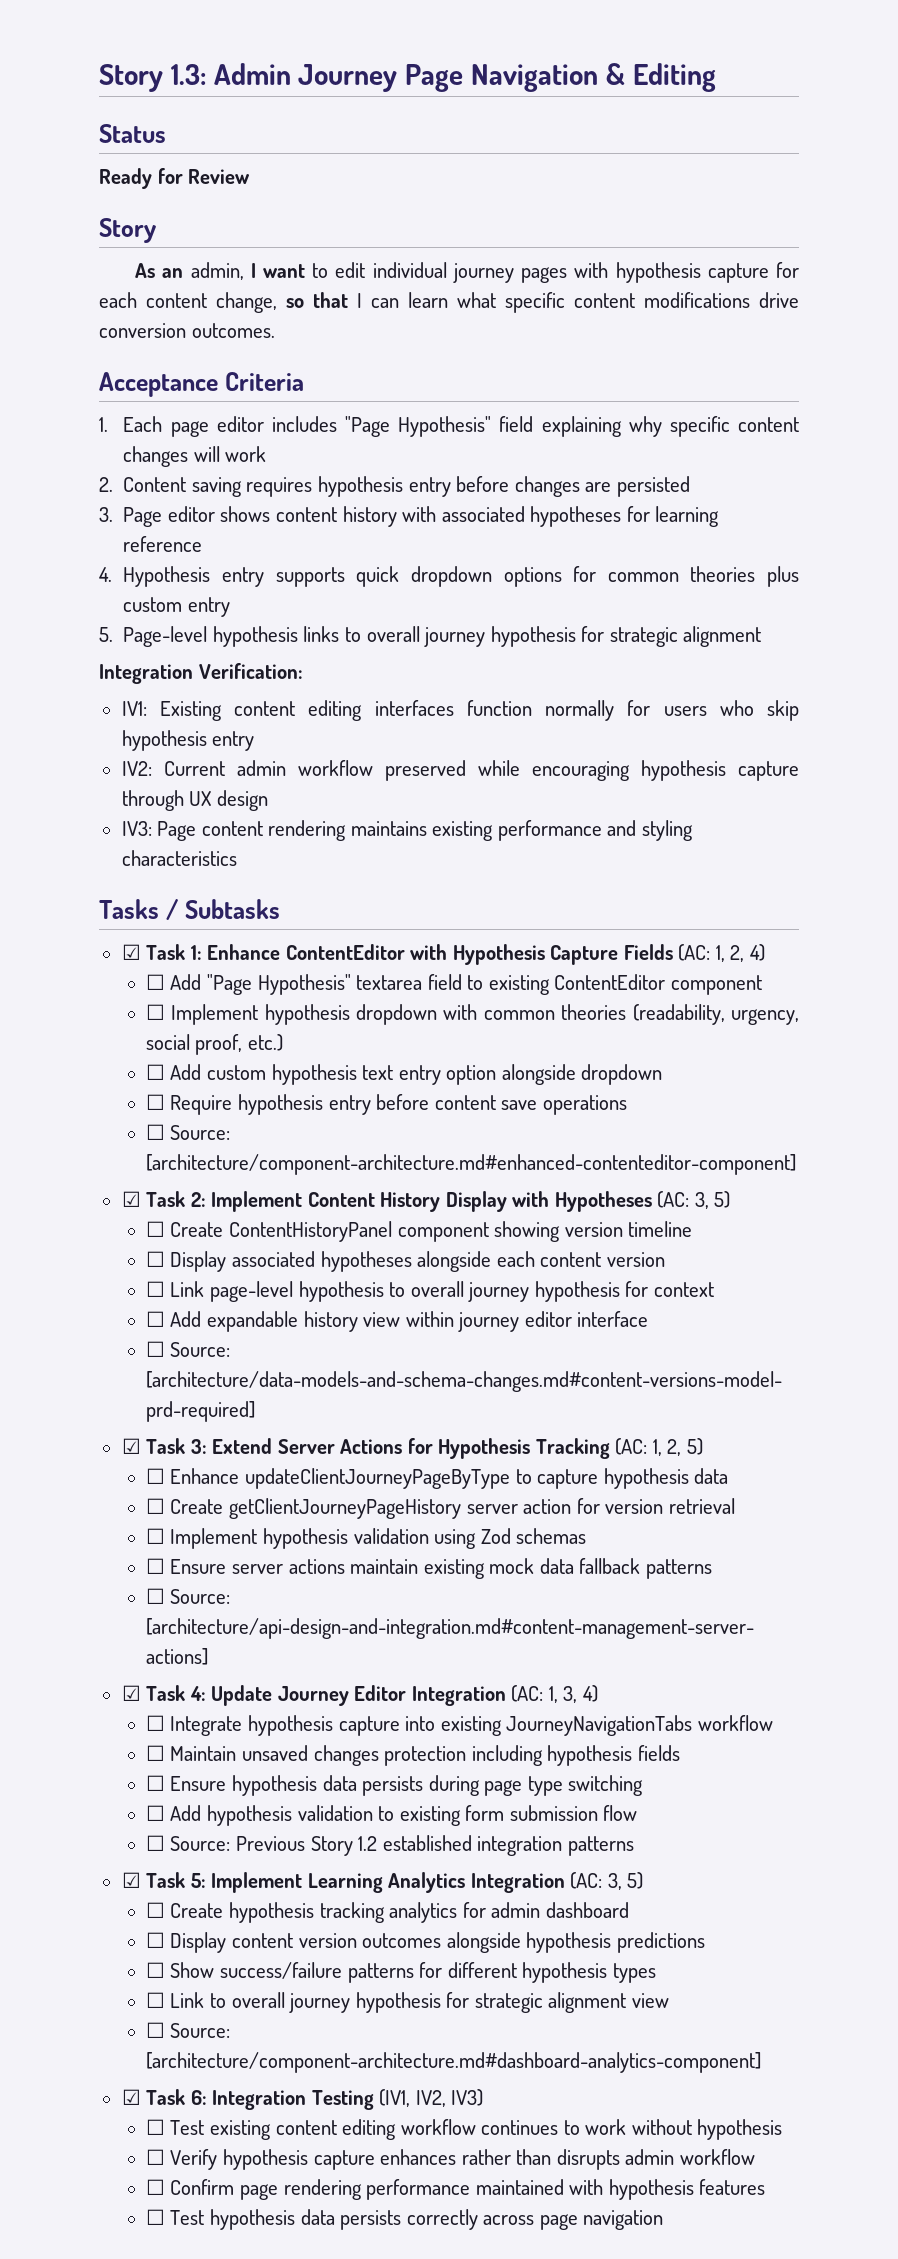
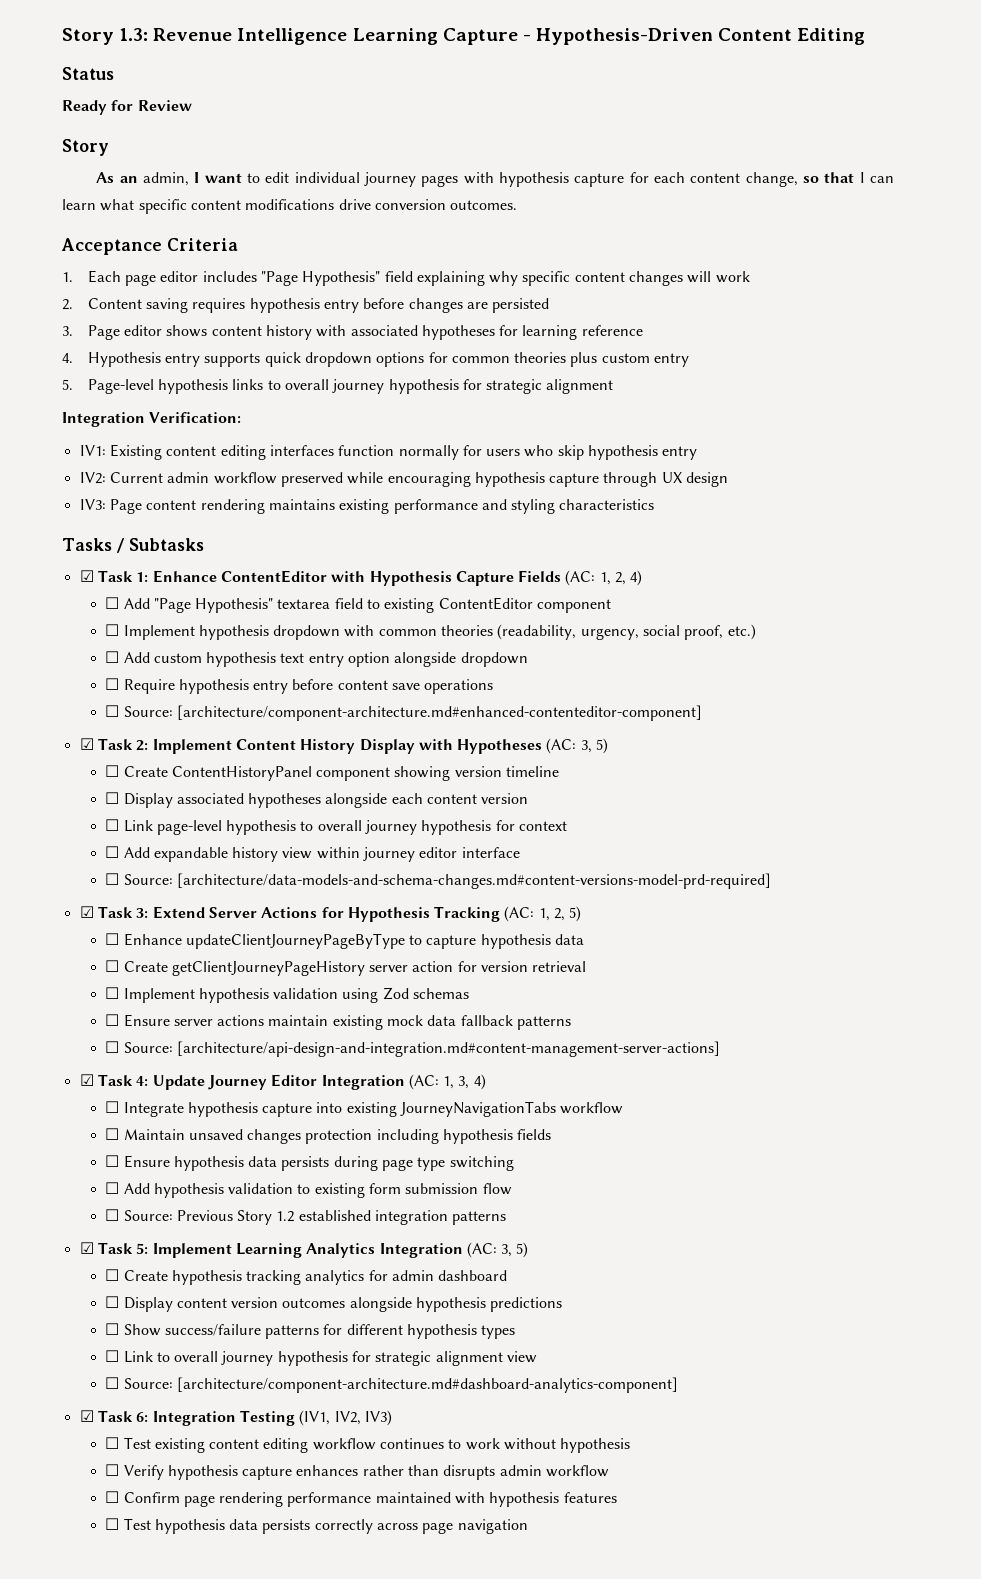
- Story 1.3: Admin Journey Page Navigation & Editing
+ Story 1.3: Revenue Intelligence Learning Capture - Hypothesis-Driven Content Editing

